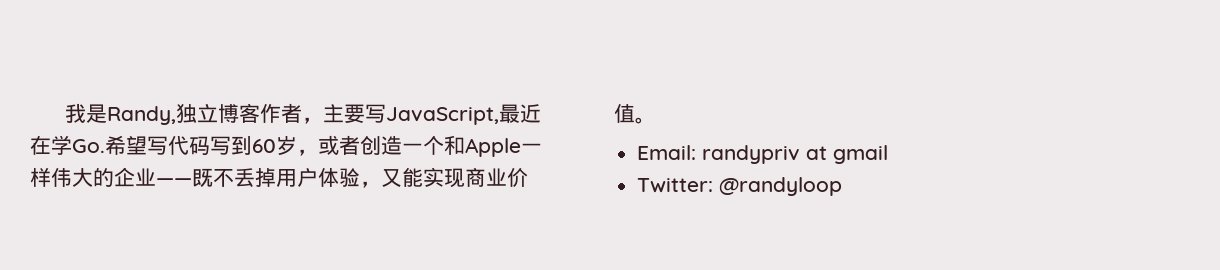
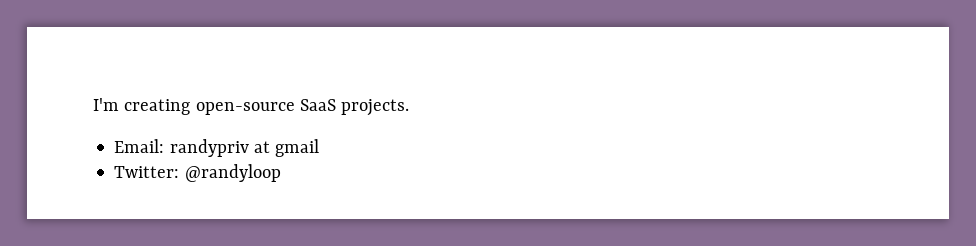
- 我是Randy,独立博客作者，主要写JavaScript,最近在学Go.希望写代码写到60岁，或者创造一个和Apple一样伟大的企业——既不丢掉用户体验，又能实现商业价值。
+ I'm creating open-source SaaS projects.

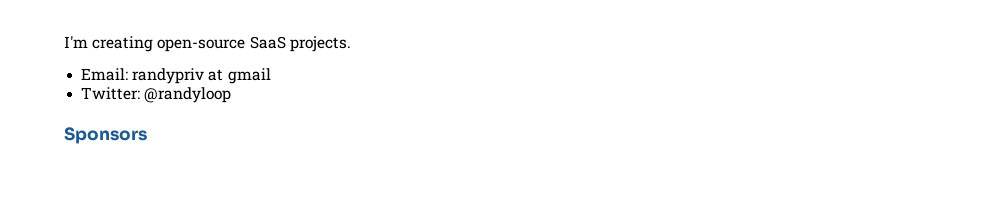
+ Sponsors

